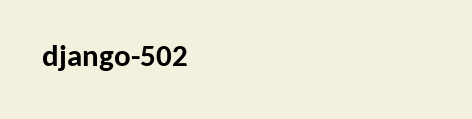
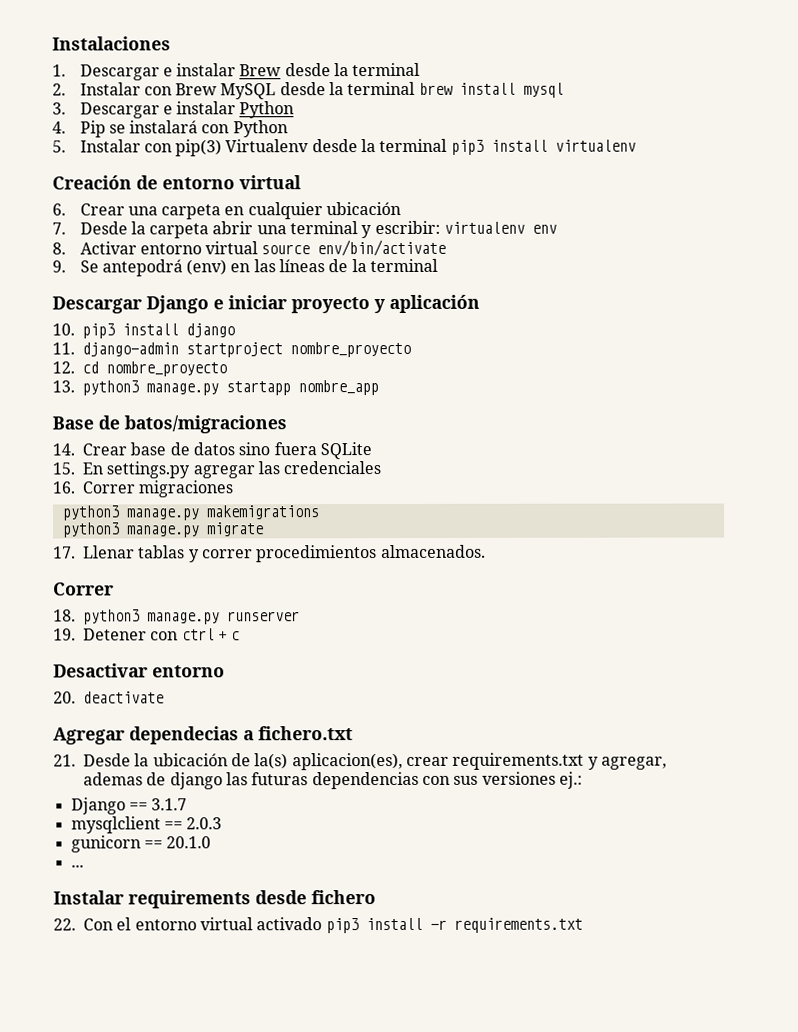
- django-502
+ Instalaciones
+ 1. Descargar e instalar Brew desde la terminal
+ 2. Instalar con Brew MySQL desde la terminal brew install mysql
+ 3. Descargar e instalar Python
+ 4. Pip se instalará con Python
+ 5. Instalar con pip(3) Virtualenv desde la terminal pip3 install virtualenv
+ Creación de entorno virtual
+ 6. Crear una carpeta en cualquier ubicación
+ 7. Desde la carpeta abrir una terminal y escribir: virtualenv env
+ 8. Activar entorno virtual source env/bin/activate
+ 9. Se antepodrá (env) en las líneas de la terminal
+ Descargar Django e iniciar proyecto y aplicación
+ 10. pip3 install django
+ 11. django-admin startproject nombre_proyecto
+ 12. cd nombre_proyecto
+ 13. python3 manage.py startapp nombre_app
+ Base de batos/migraciones
+ 14. Crear base de datos sino fuera SQLite
+ 15. En settings.py agregar las credenciales
+ 16. Correr migraciones
+ python3 manage.py makemigrations
+ python3 manage.py migrate
+ 17. Llenar tablas y correr procedimientos almacenados.
+ Correr
+ 18. python3 manage.py runserver
+ 19. Detener con ctrl + c
+ Desactivar entorno
+ 20. deactivate
+ Agregar dependecias a fichero.txt
+ 21. Desde la ubicación de la(s) aplicacion(es), crear requirements.txt y agregar, ademas de django las futuras dependencias con sus versiones ej.:
+ Django == 3.1.7
+ mysqlclient == 2.0.3
+ gunicorn == 20.1.0
+ ...
+ Instalar requirements desde fichero
+ 22. Con el entorno virtual activado pip3 install -r requirements.txt

